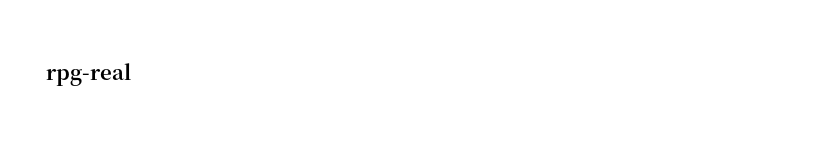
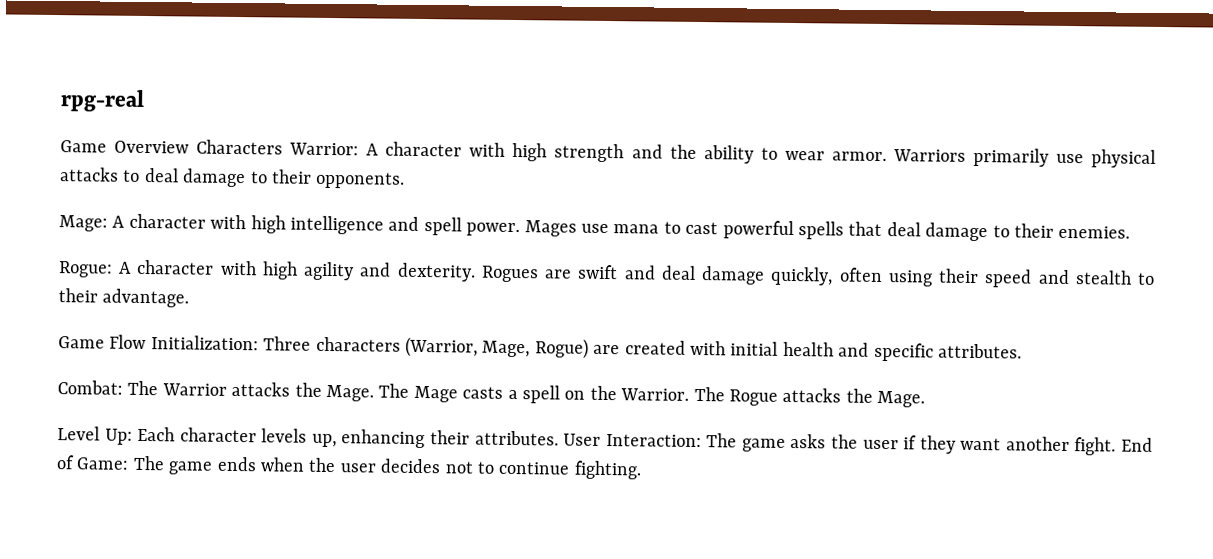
+ Game Overview Characters Warrior: A character with high strength and the ability to wear armor. Warriors primarily use physical attacks to deal damage to their opponents.
+ Mage: A character with high intelligence and spell power. Mages use mana to cast powerful spells that deal damage to their enemies.
+ Rogue: A character with high agility and dexterity. Rogues are swift and deal damage quickly, often using their speed and stealth to their advantage.
+ Game Flow Initialization: Three characters (Warrior, Mage, Rogue) are created with initial health and specific attributes.
+ Combat: The Warrior attacks the Mage. The Mage casts a spell on the Warrior. The Rogue attacks the Mage.
+ Level Up: Each character levels up, enhancing their attributes. User Interaction: The game asks the user if they want another fight. End of Game: The game ends when the user decides not to continue fighting.

